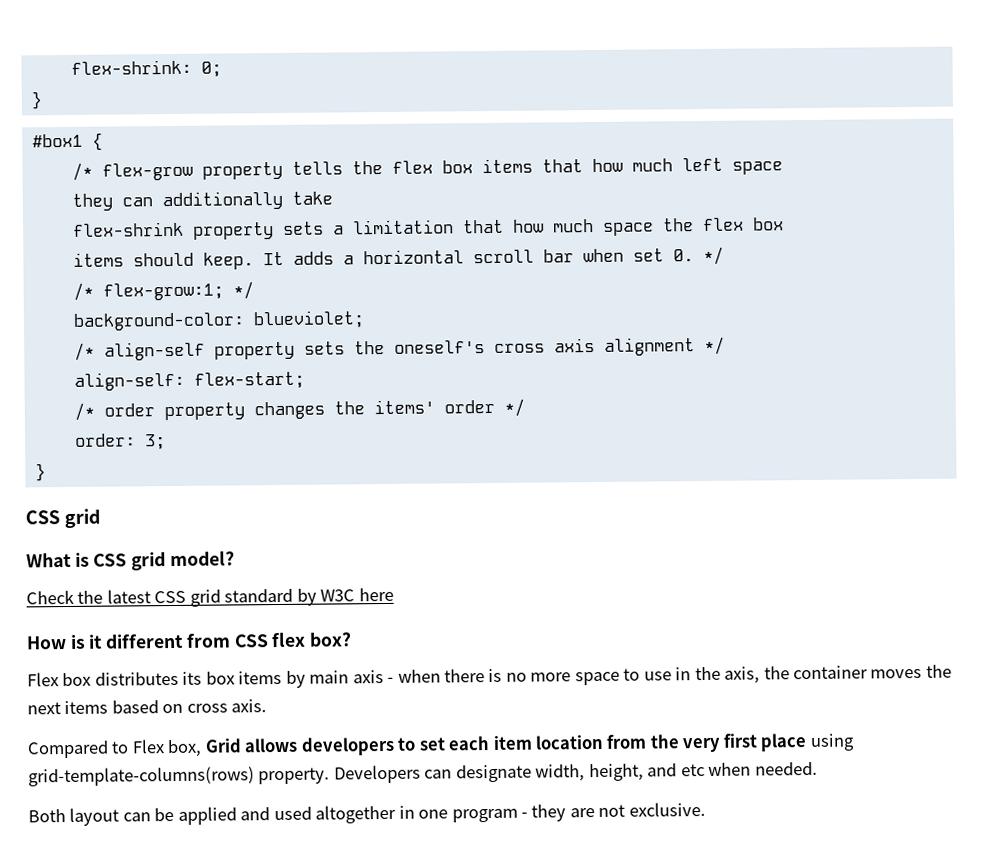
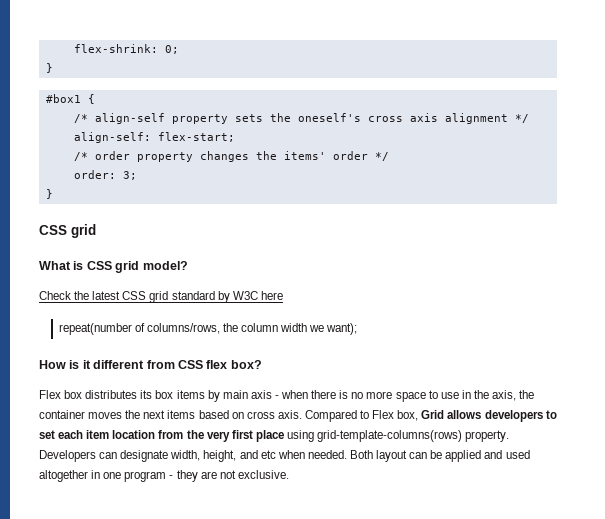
- /* flex-grow property tells the flex box items that how much left space
- they can additionally take
- flex-shrink property sets a limitation that how much space the flex box
- items should keep. It adds a horizontal scroll bar when set 0. */
- /* flex-grow:1; */
- background-color: blueviolet;
+ repeat(number of columns/rows, the column width we want);
- Flex box distributes its box items by main axis - when there is no more space to use in the axis, the container moves the next items based on cross axis.
- Compared to Flex box, Grid allows developers to set each item location from the very first place using grid-template-columns(rows) property.
+ Flex box distributes its box items by main axis - when there is no more space to use in the axis, the container moves the next items based on cross axis. Compared to Flex box, Grid allows developers to set each item location from the very first place using grid-template-columns(rows) property.
- Developers can designate width, height, and etc when needed.
- Both layout can be applied and used altogether in one program - they are not exclusive.
+ Developers can designate width, height, and etc when needed. Both layout can be applied and used altogether in one program - they are not exclusive.

